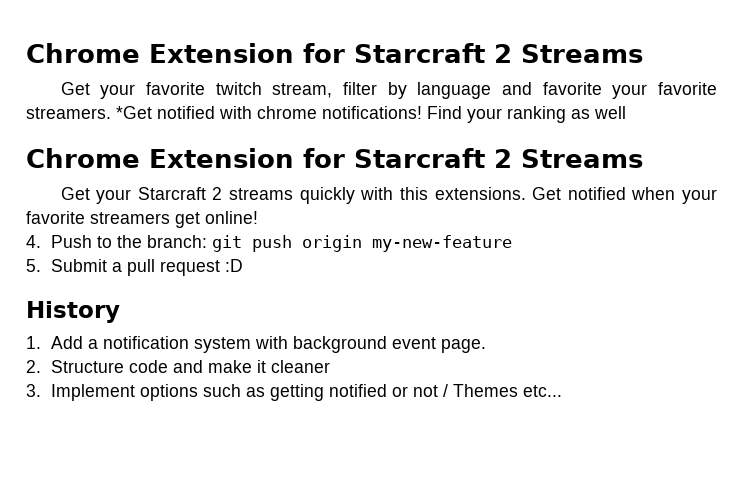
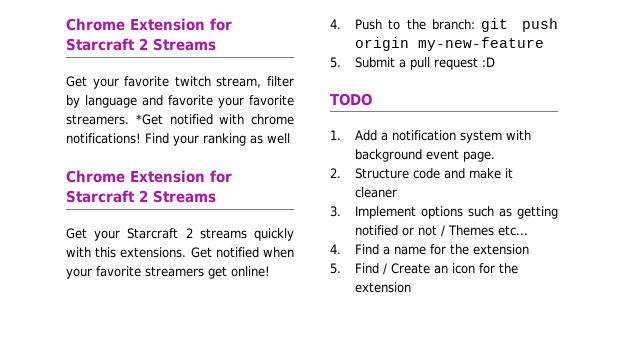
- History
+ TODO
+ 4. Find a name for the extension
+ 5. Find / Create an icon for the extension

